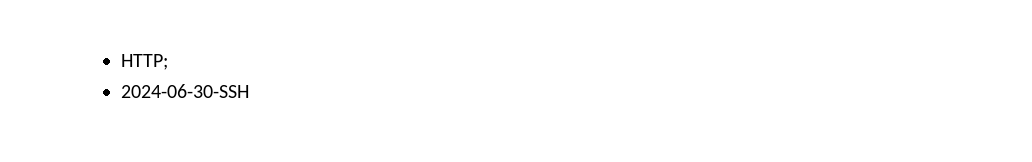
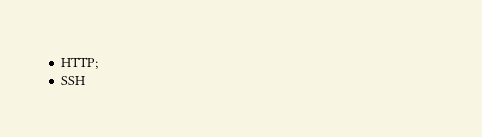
- 2024-06-30-SSH
+ SSH

